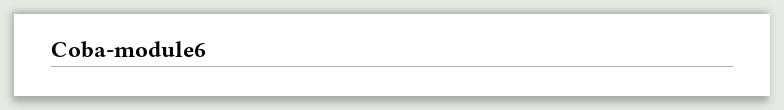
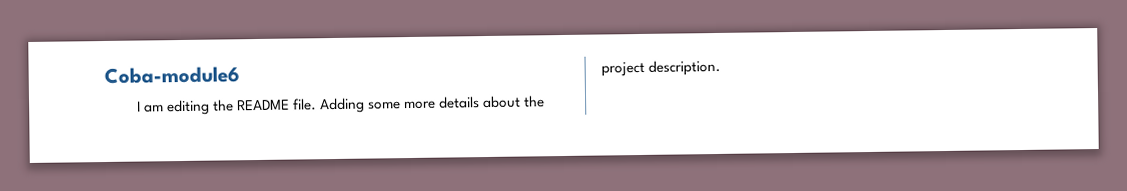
+ I am editing the README file. Adding some more details about the project description.

